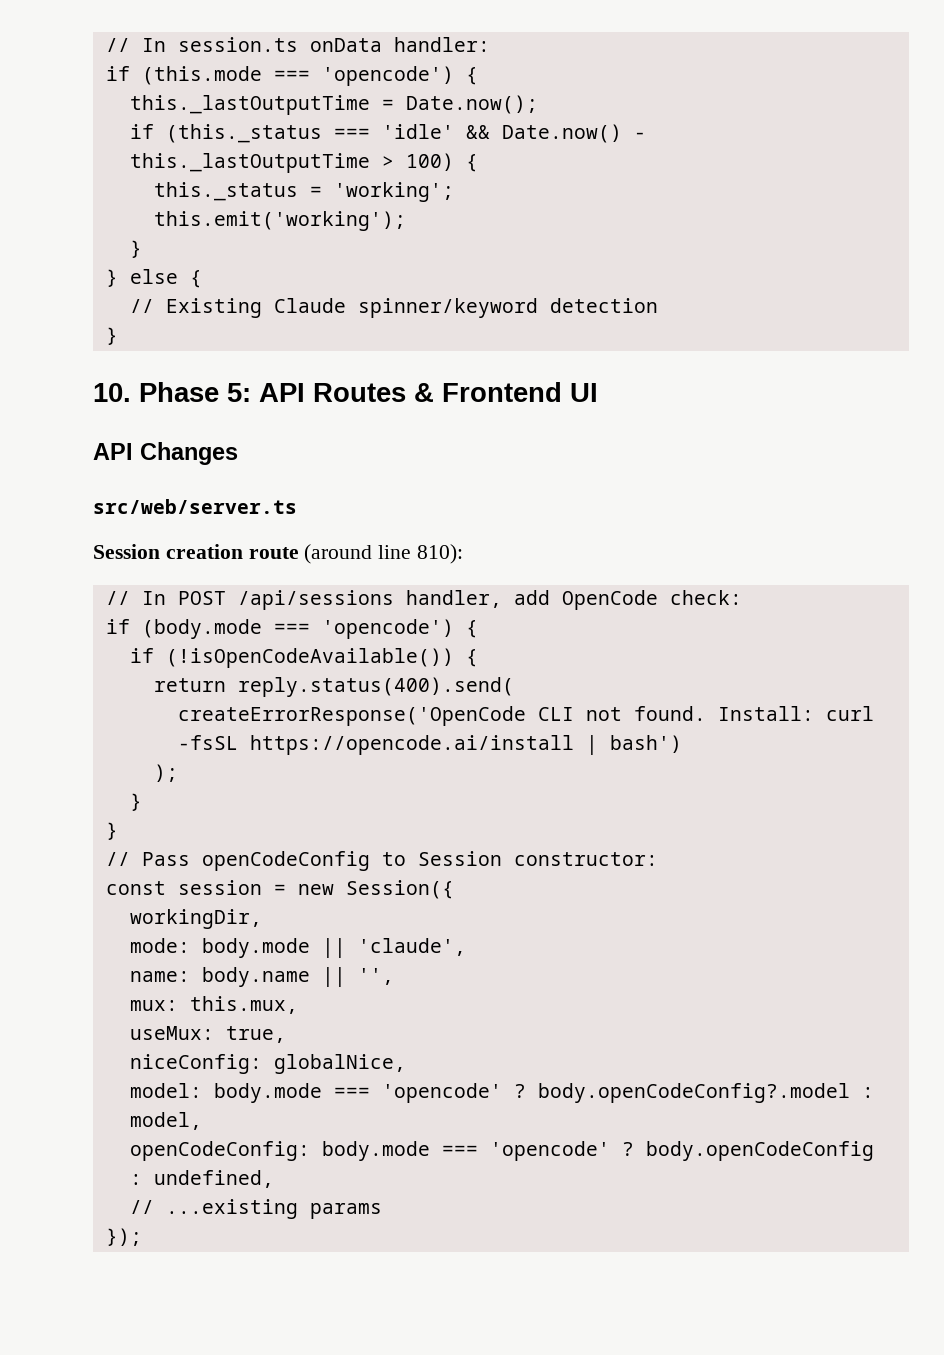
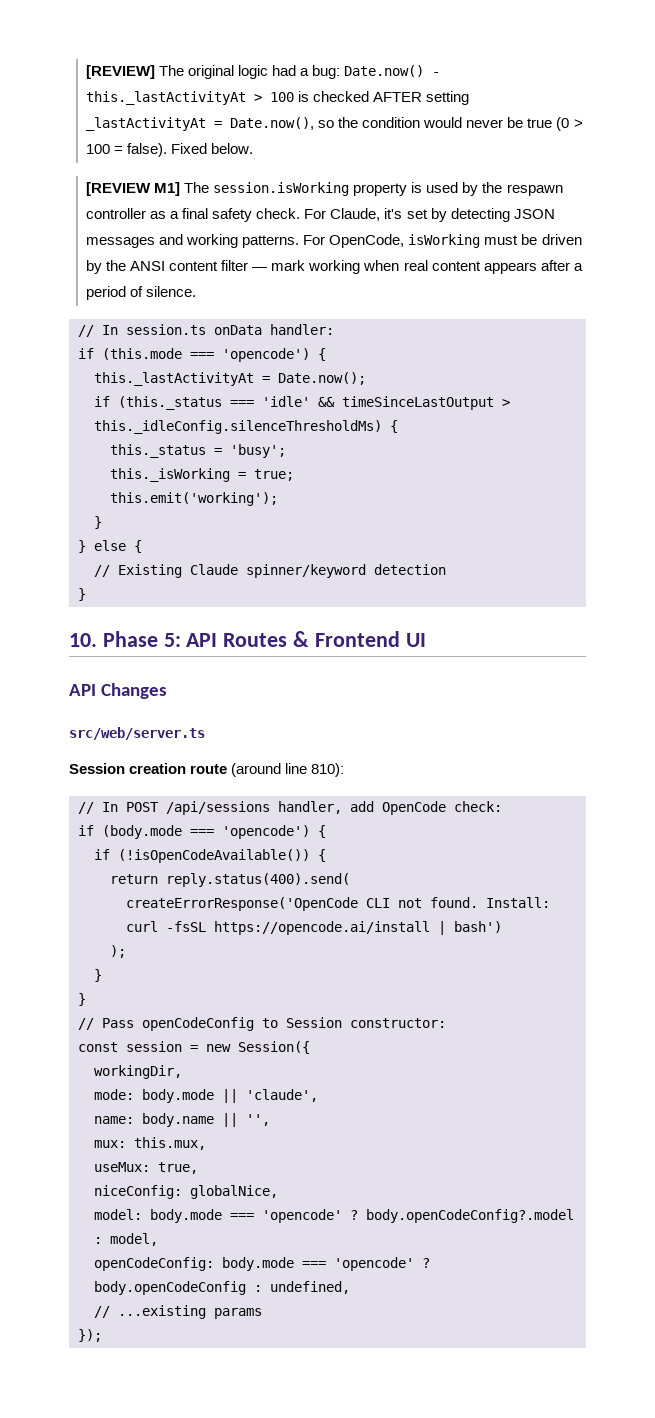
+ [REVIEW] The original logic had a bug: Date.now() - this._lastActivityAt > 100 is checked AFTER setting _lastActivityAt = Date.now(), so the condition would never be true (0 > 100 = false). Fixed below.
+ [REVIEW M1] The session.isWorking property is used by the respawn controller as a final safety check. For Claude, it's set by detecting JSON messages and working patterns. For OpenCode, isWorking must be driven by the ANSI content filter — mark working when real content appears after a period of silence.
- this._lastOutputTime = Date.now();
+ this._lastActivityAt = Date.now();
- if (this._status === 'idle' && Date.now() - this._lastOutputTime > 100) {
+ if (this._status === 'idle' && timeSinceLastOutput > this._idleConfig.silenceThresholdMs) {
- this._status = 'working';
+ this._status = 'busy';
+ this._isWorking = true;

